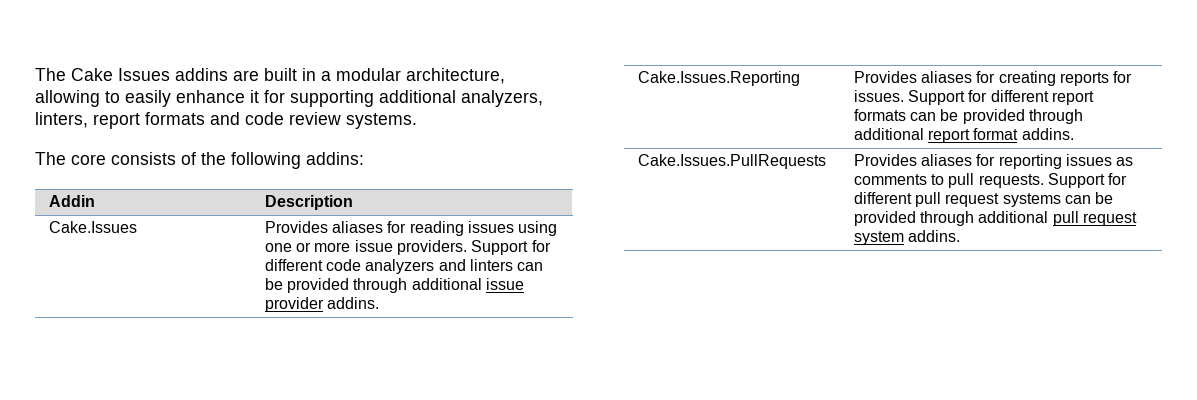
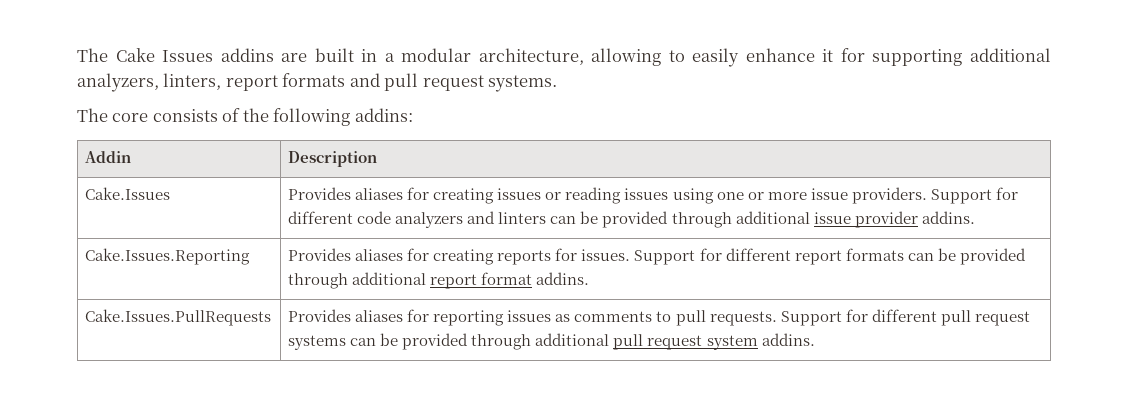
- The Cake Issues addins are built in a modular architecture, allowing to easily enhance it for supporting additional analyzers, linters, report formats and code review systems.
+ The Cake Issues addins are built in a modular architecture, allowing to easily enhance it for supporting additional analyzers, linters, report formats and pull request systems.
- Cake.Issues | Provides aliases for reading issues using one or more issue providers. Support for different code analyzers and linters can be provided through additional issue provider addins.
+ Cake.Issues | Provides aliases for creating issues or reading issues using one or more issue providers. Support for different code analyzers and linters can be provided through additional issue provider addins.

